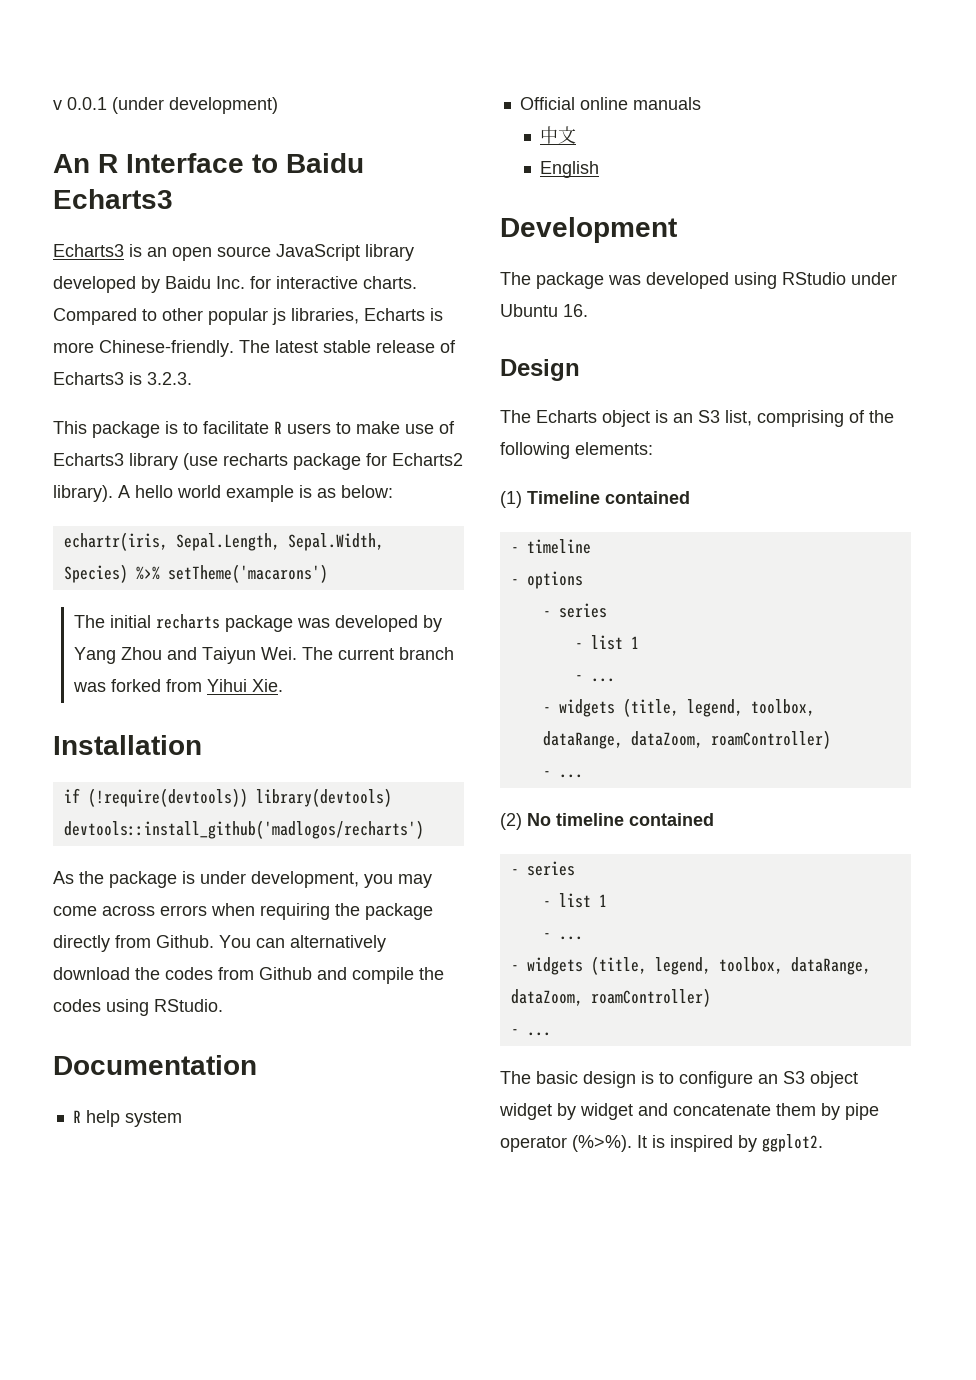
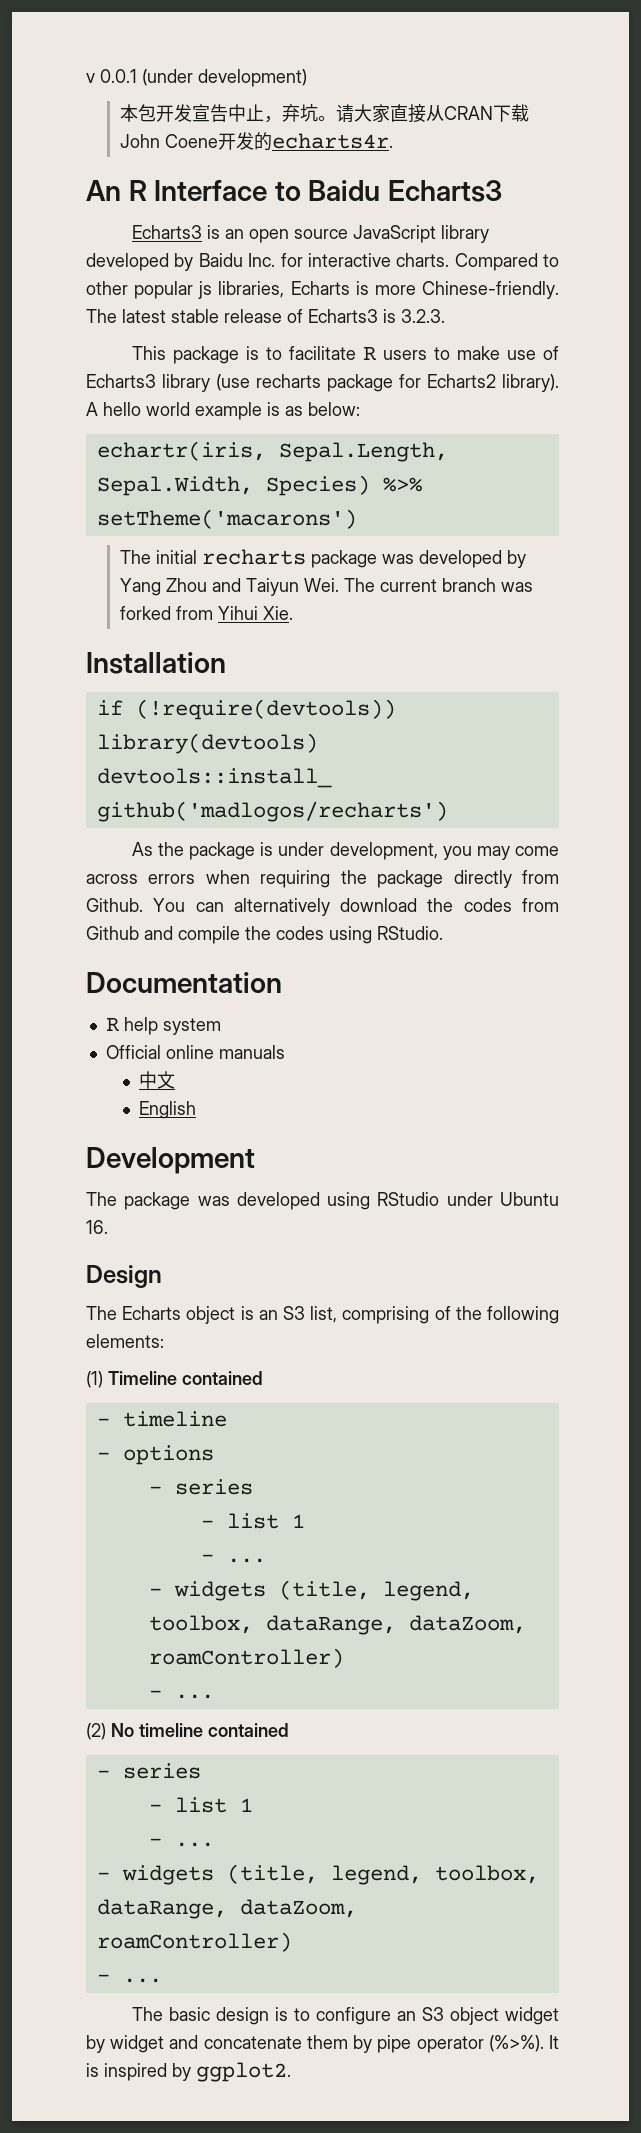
+ 本包开发宣告中止，弃坑。请大家直接从CRAN下载John Coene开发的echarts4r.

